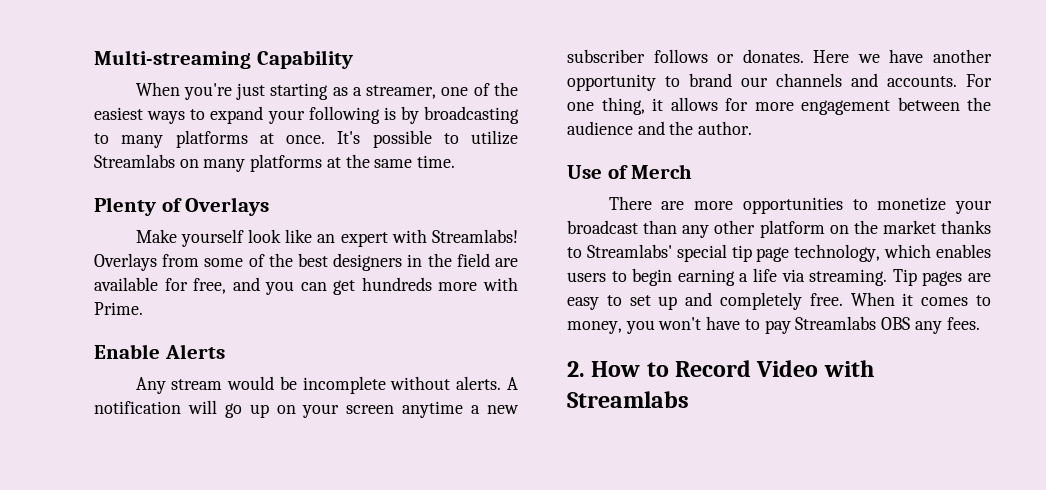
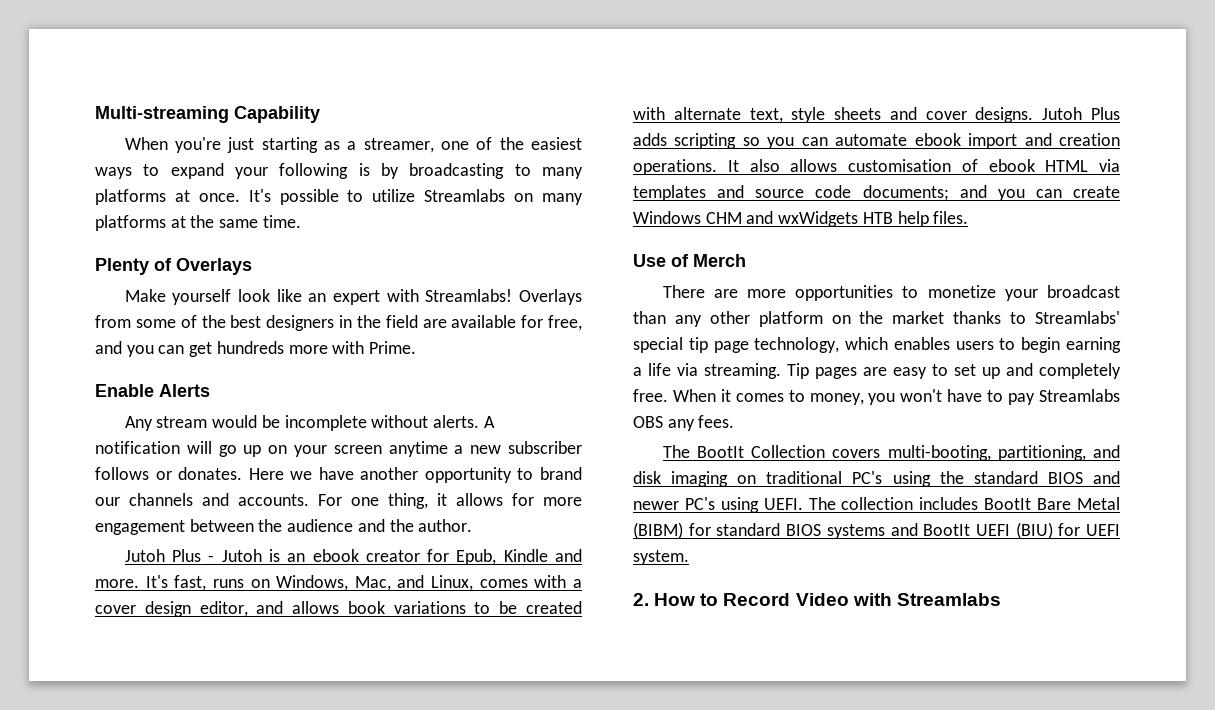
+ Jutoh Plus - Jutoh is an ebook creator for Epub, Kindle and more. It's fast, runs on Windows, Mac, and Linux, comes with a cover design editor, and allows book variations to be created with alternate text, style sheets and cover designs. Jutoh Plus adds scripting so you can automate ebook import and creation operations. It also allows customisation of ebook HTML via templates and source code documents; and you can create Windows CHM and wxWidgets HTB help files.
+ The BootIt Collection covers multi-booting, partitioning, and disk imaging on traditional PC's using the standard BIOS and newer PC's using UEFI. The collection includes BootIt Bare Metal (BIBM) for standard BIOS systems and BootIt UEFI (BIU) for UEFI system.

